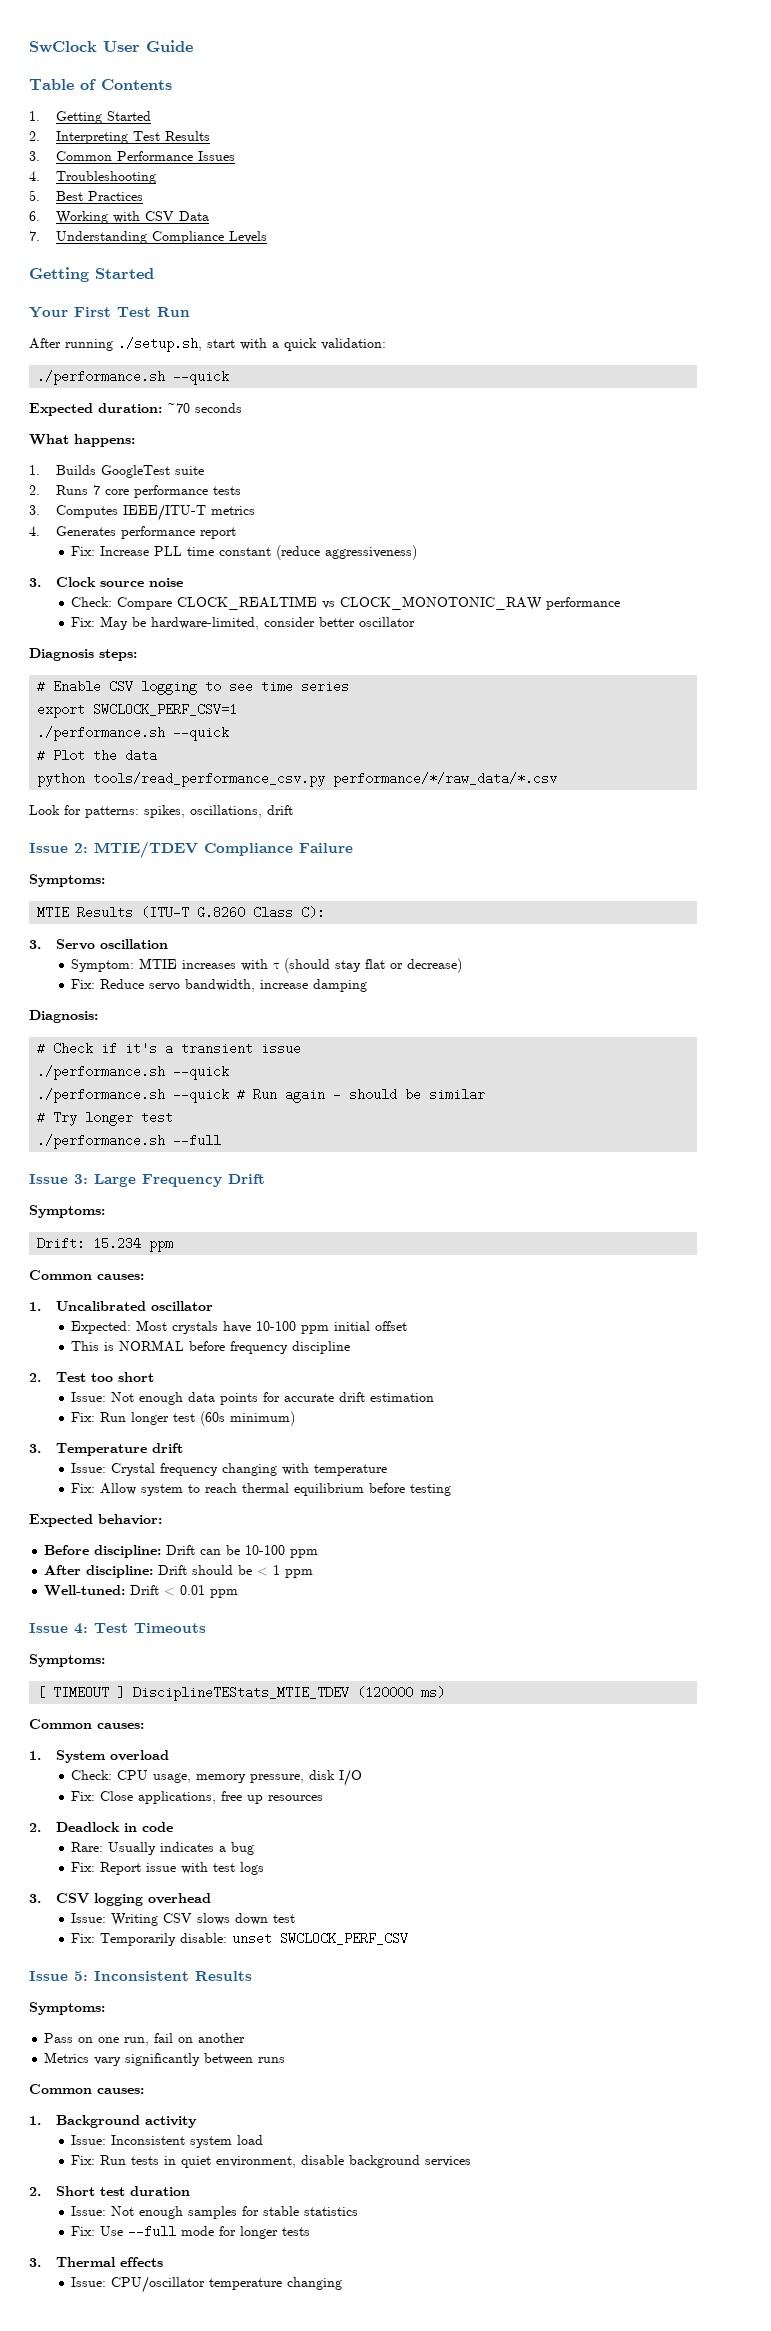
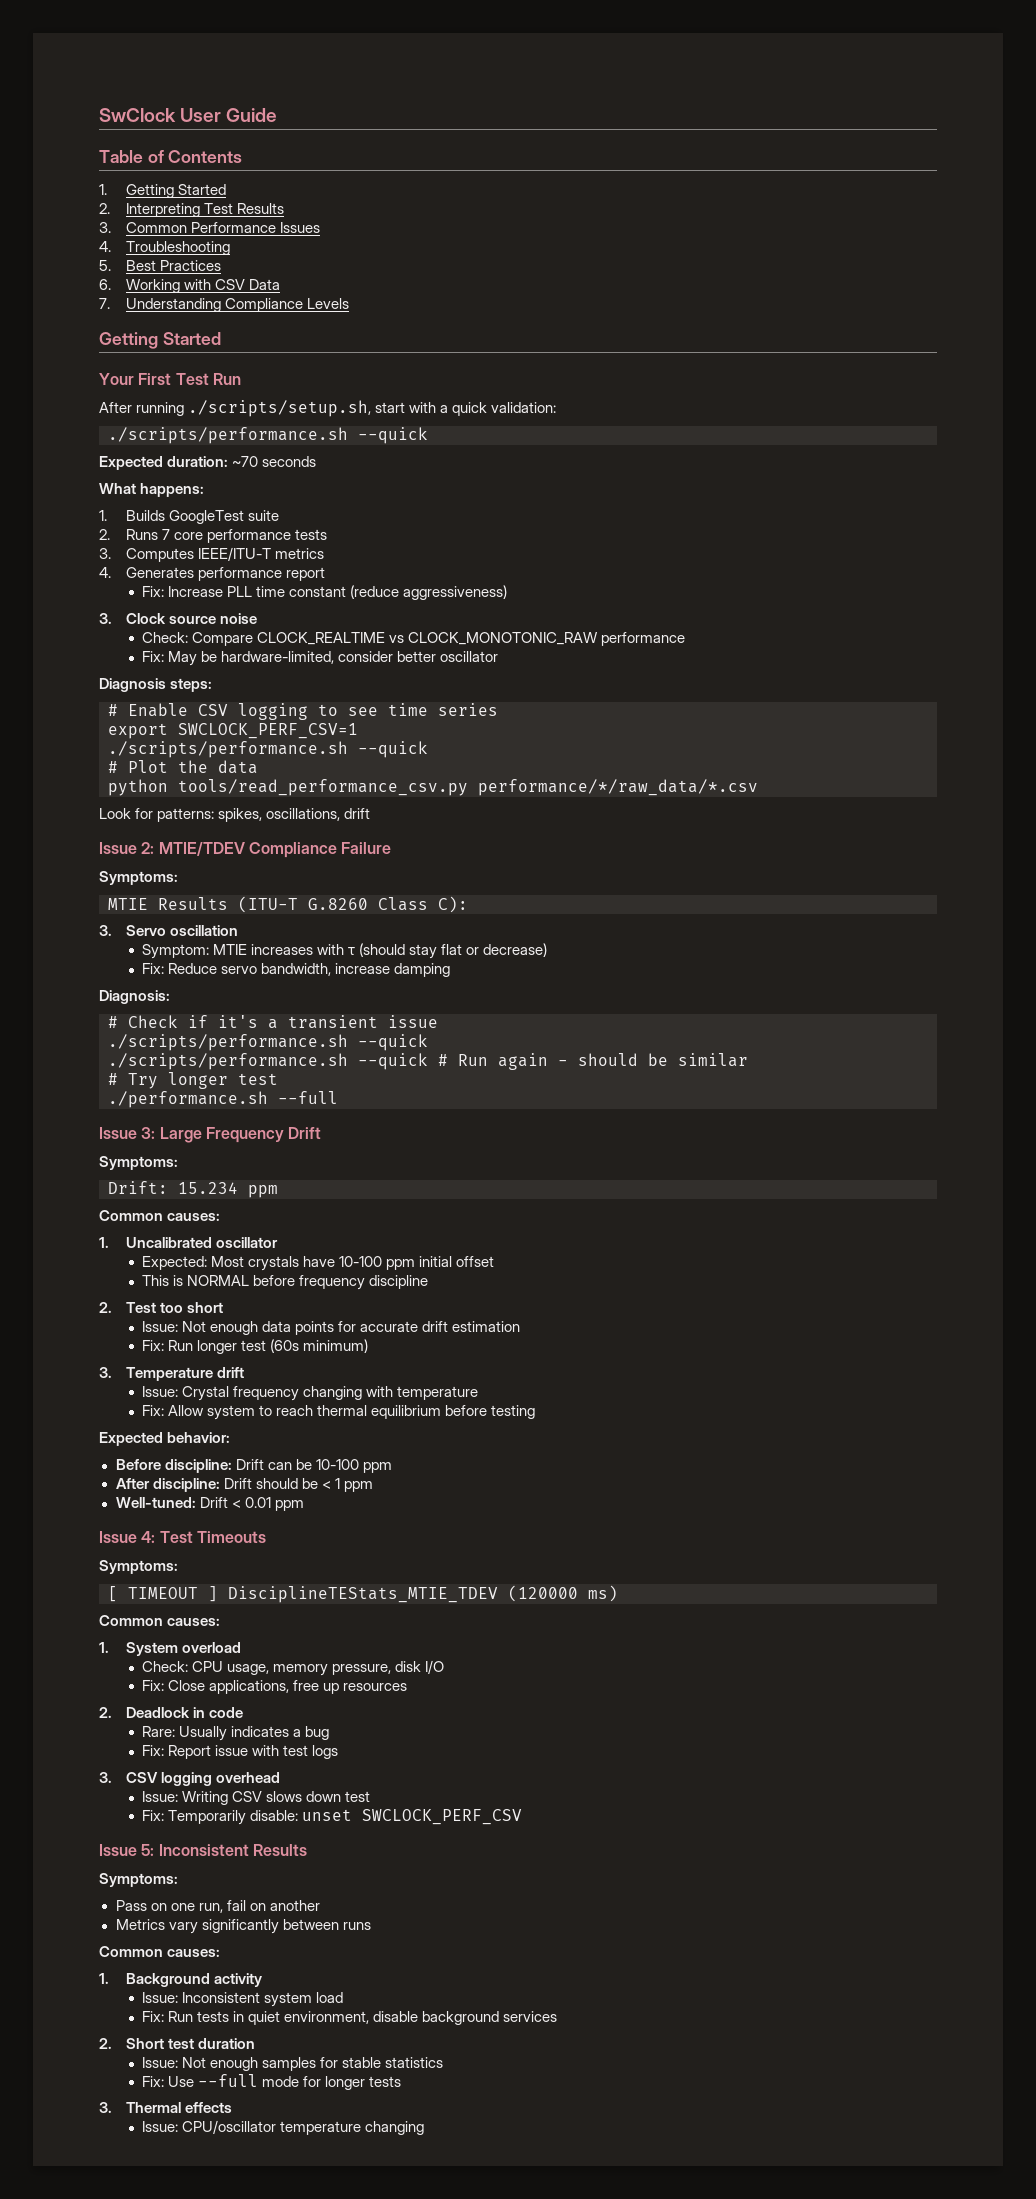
- After running ./setup.sh, start with a quick validation:
- ./performance.sh --quick
+ After running ./scripts/setup.sh, start with a quick validation:
+ ./scripts/performance.sh --quick
  export SWCLOCK_PERF_CSV=1
- ./performance.sh --quick
+ ./scripts/performance.sh --quick
  # Check if it's a transient issue
- ./performance.sh --quick
- ./performance.sh --quick # Run again - should be similar
+ ./scripts/performance.sh --quick
+ ./scripts/performance.sh --quick # Run again - should be similar

